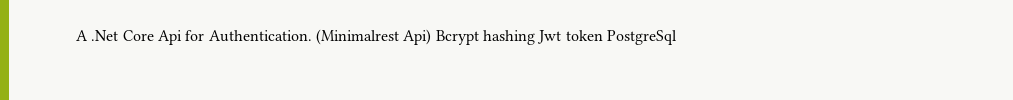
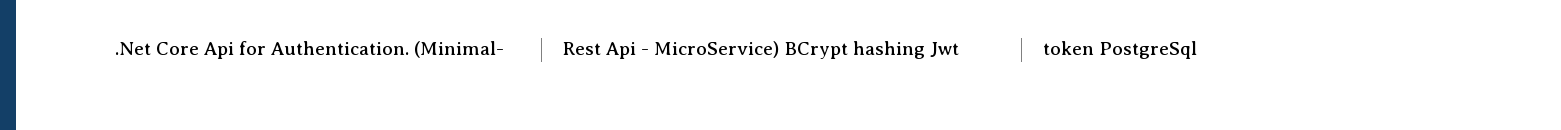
- A .Net Core Api for Authentication.
+ .Net Core Api for Authentication.
- (Minimalrest Api) Bcrypt hashing Jwt token PostgreSql
+ (Minimal- Rest Api - MicroService) BCrypt hashing Jwt token PostgreSql

